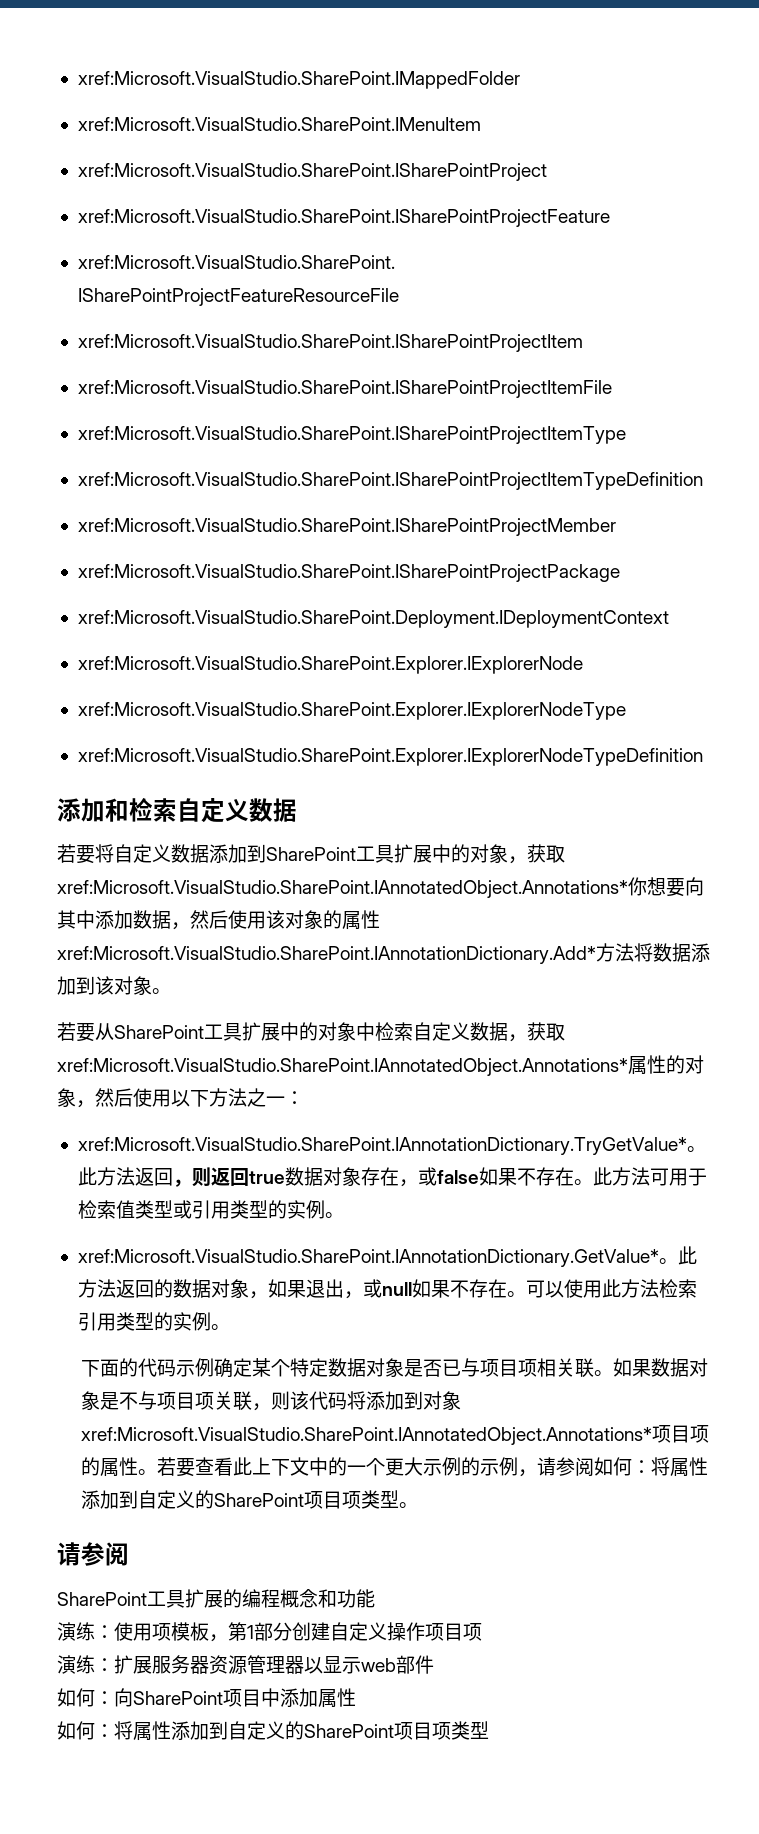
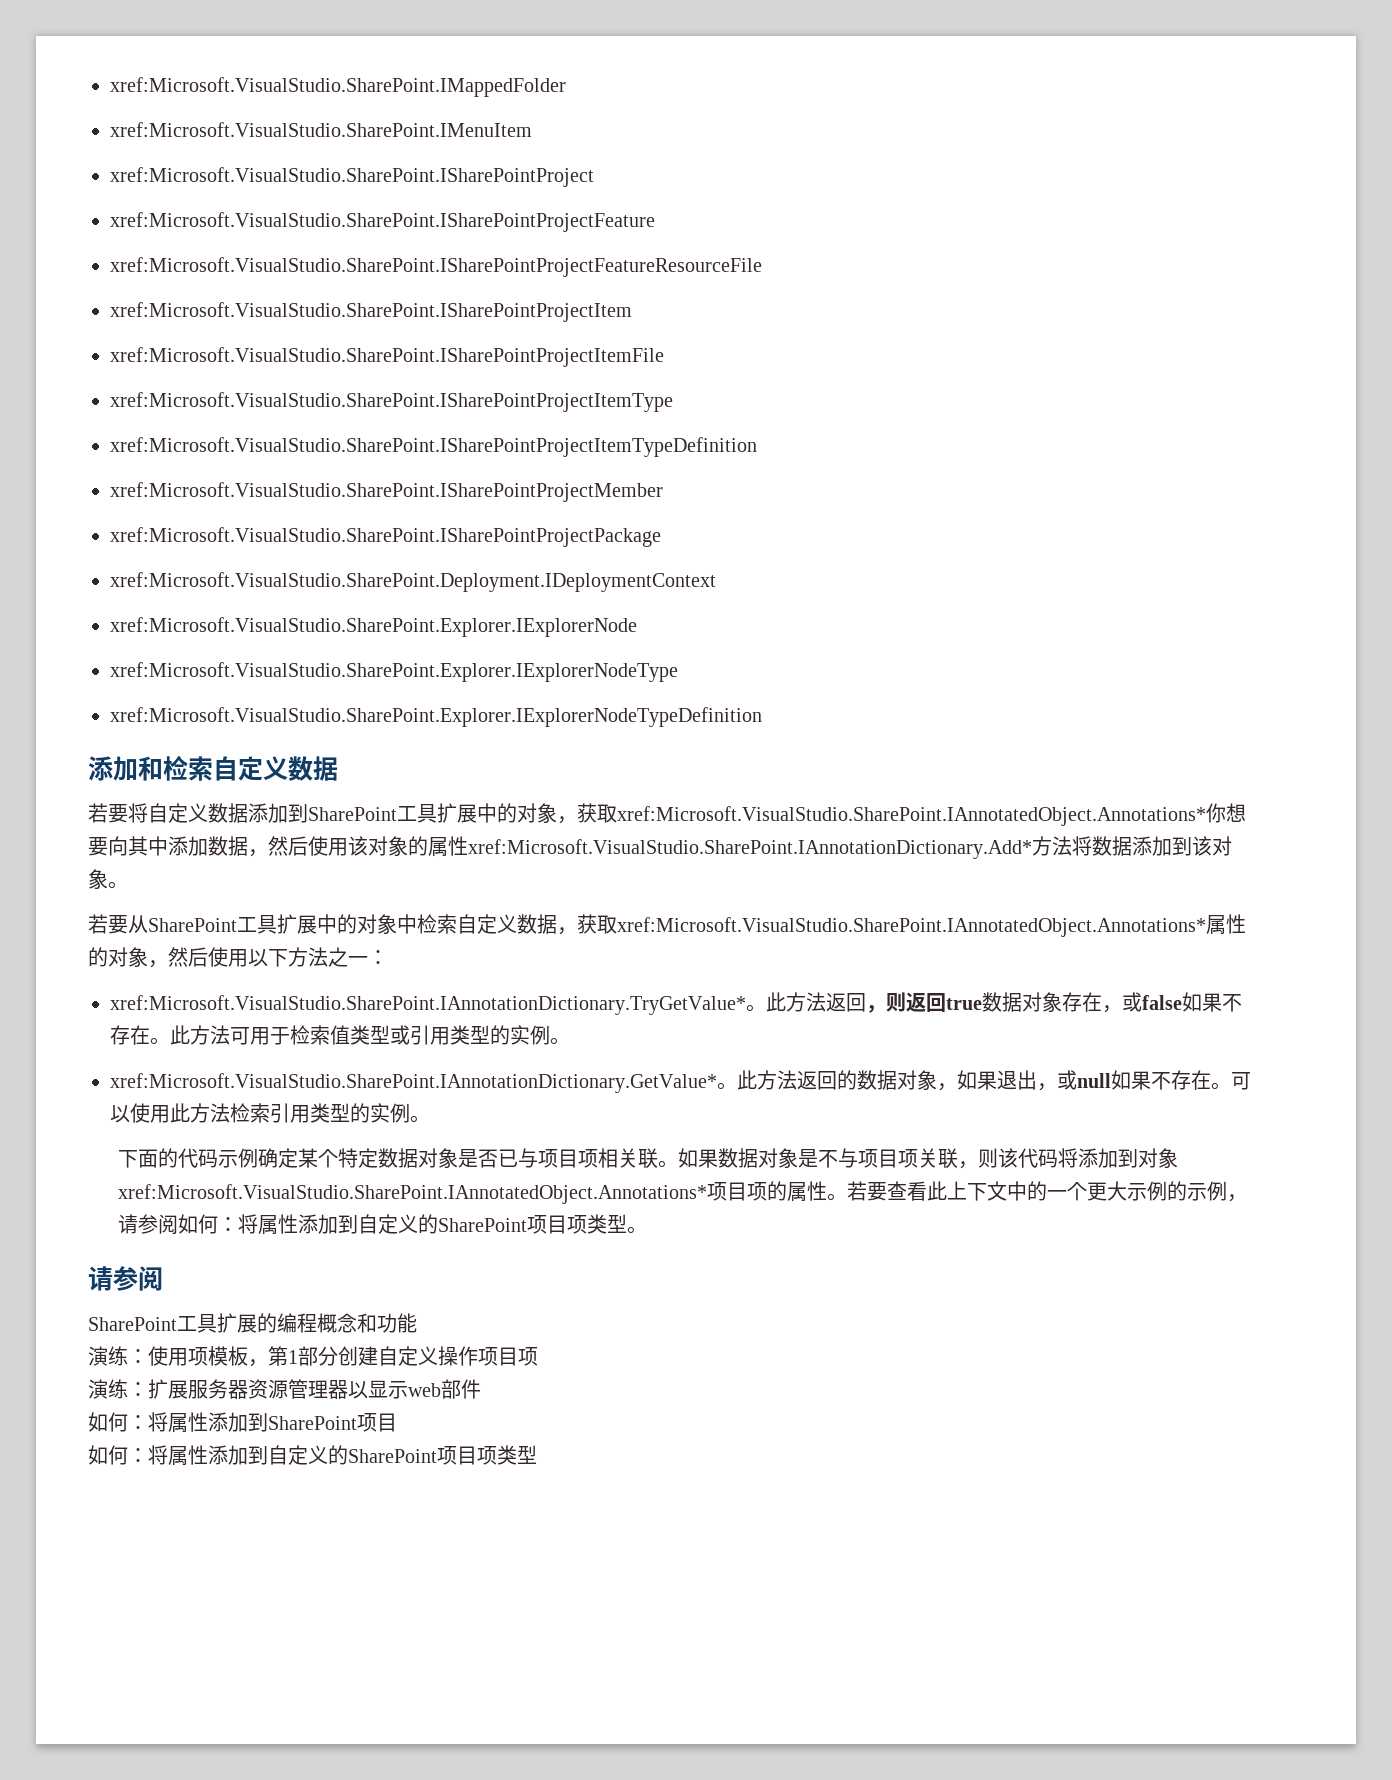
- 如何：向SharePoint项目中添加属性
+ 如何：将属性添加到SharePoint项目

